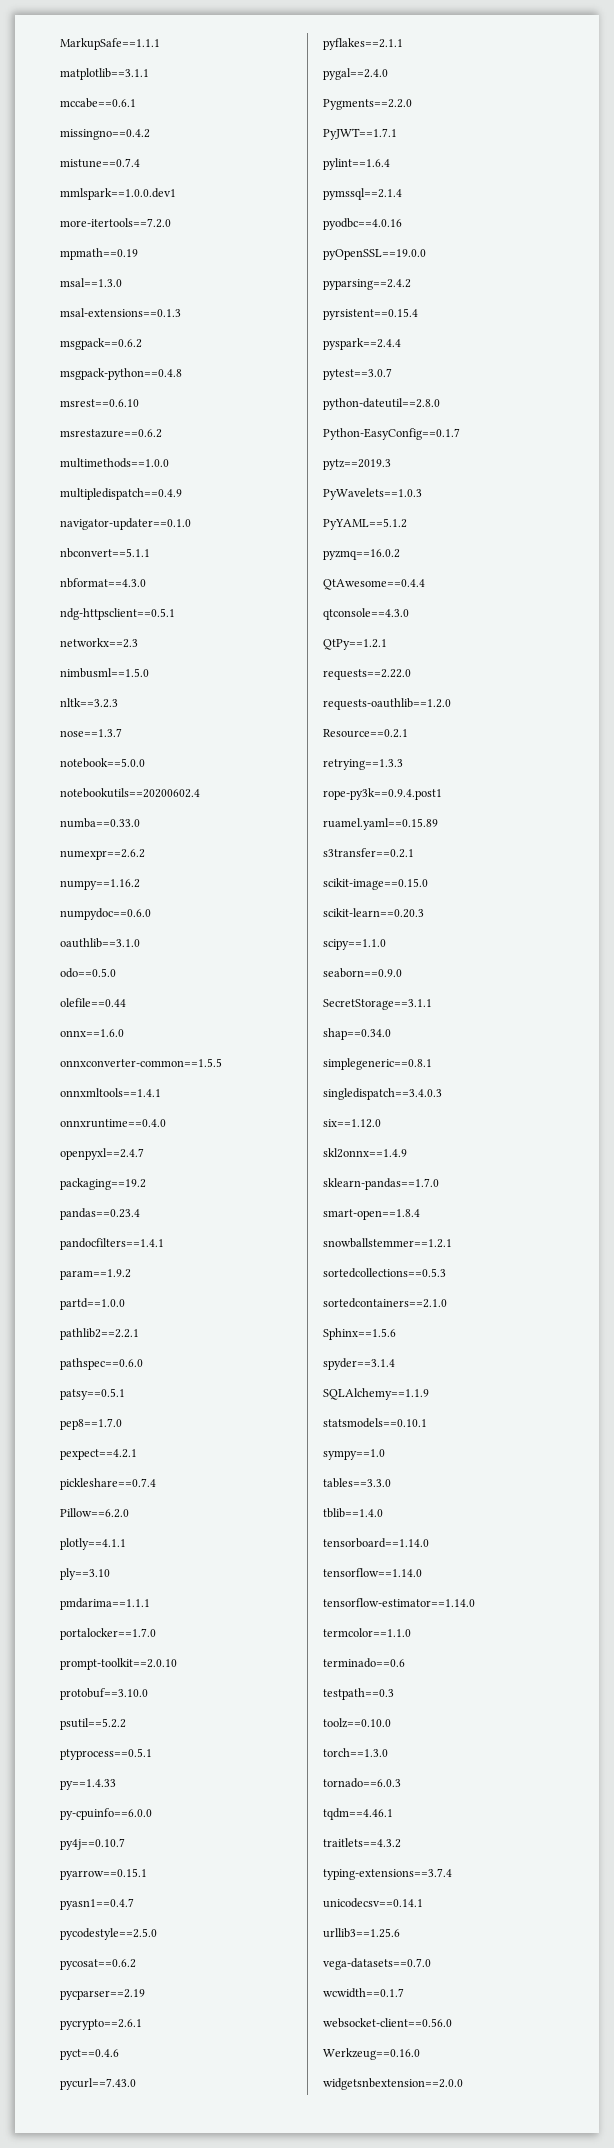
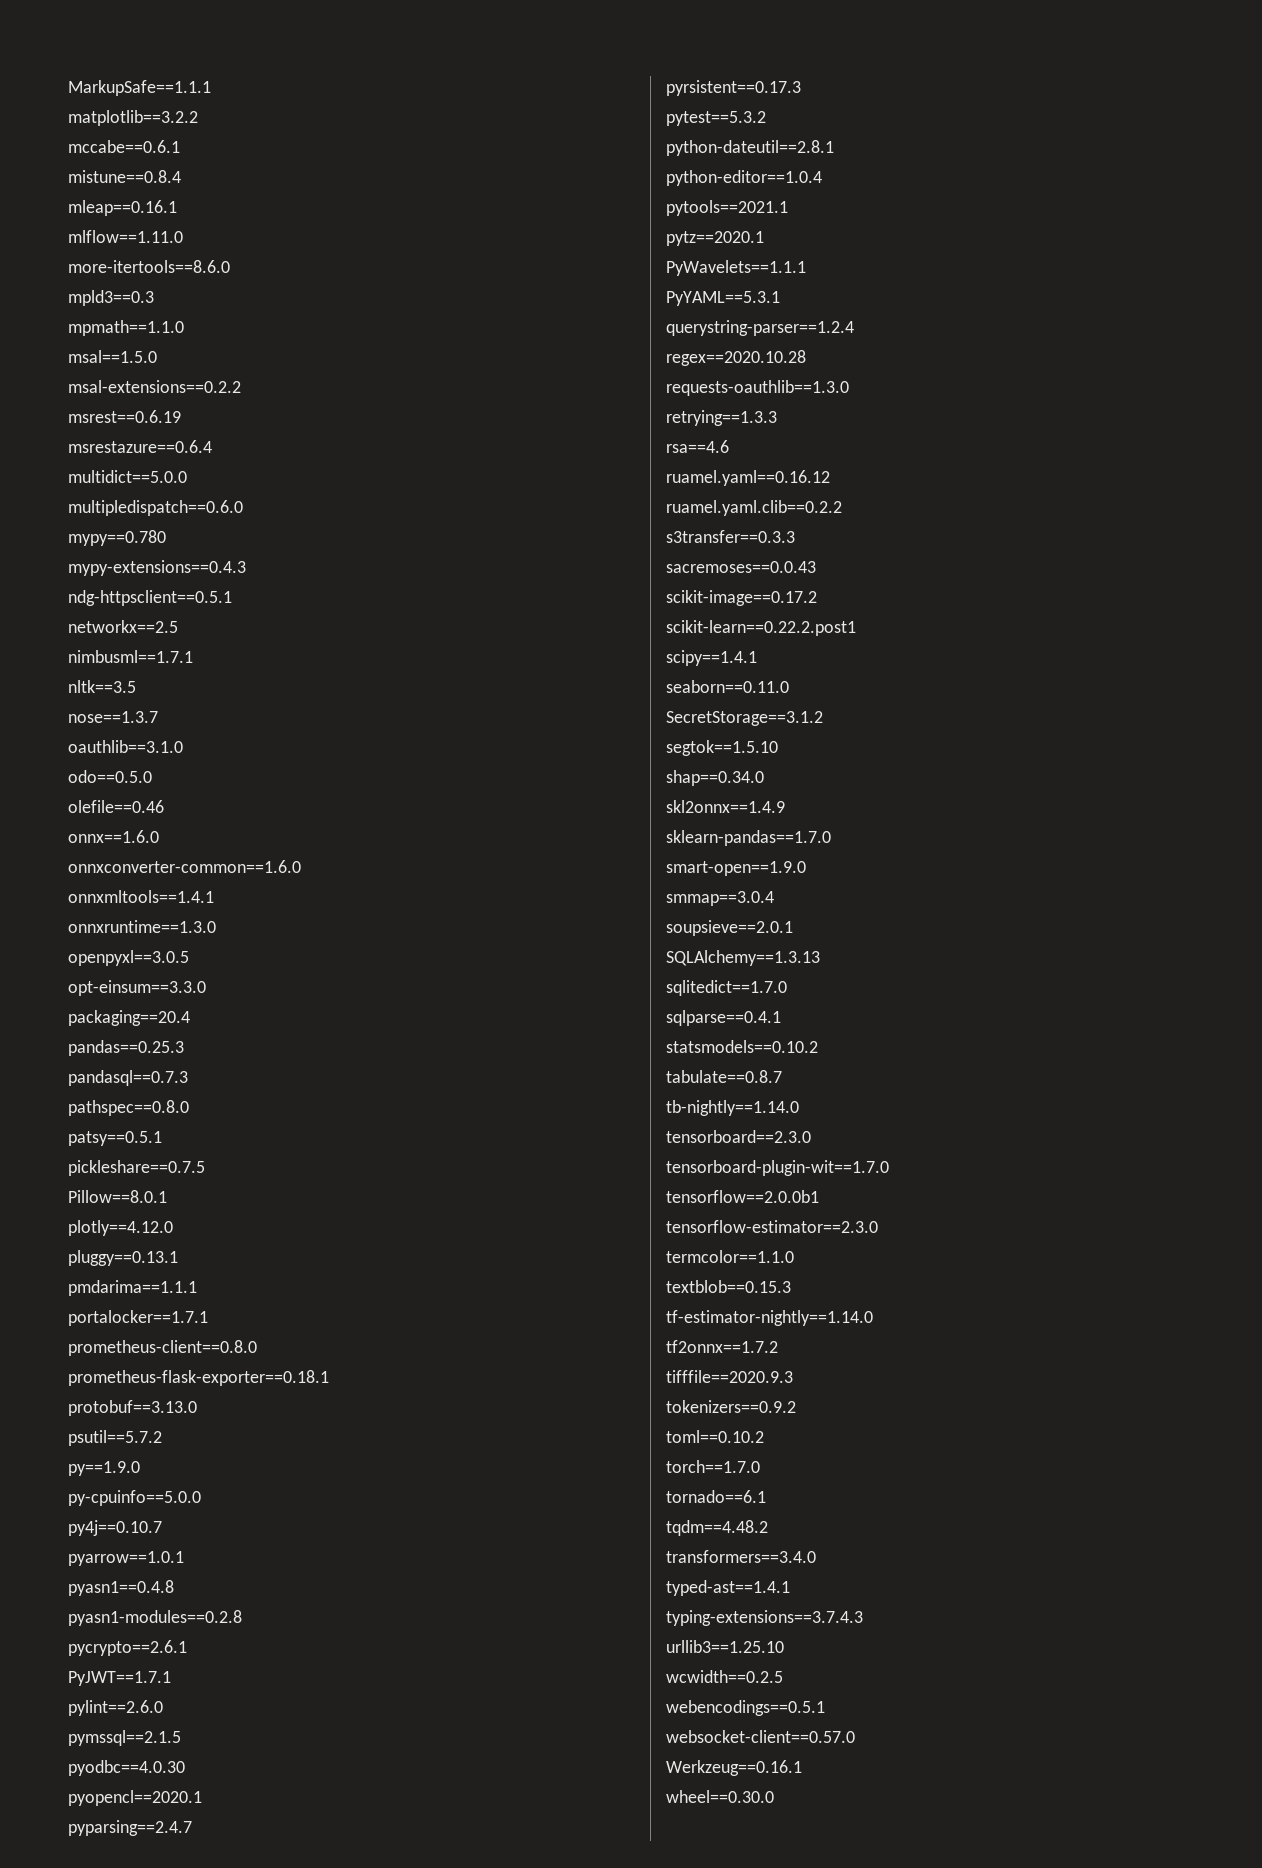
- matplotlib==3.1.1
+ matplotlib==3.2.2
- missingno==0.4.2
- mistune==0.7.4
- mmlspark==1.0.0.dev1
- more-itertools==7.2.0
- mpmath==0.19
- msal==1.3.0
- msal-extensions==0.1.3
- msgpack==0.6.2
- msgpack-python==0.4.8
- msrest==0.6.10
- msrestazure==0.6.2
- multimethods==1.0.0
- multipledispatch==0.4.9
- navigator-updater==0.1.0
- nbconvert==5.1.1
- nbformat==4.3.0
+ mistune==0.8.4
+ mleap==0.16.1
+ mlflow==1.11.0
+ more-itertools==8.6.0
+ mpld3==0.3
+ mpmath==1.1.0
+ msal==1.5.0
+ msal-extensions==0.2.2
+ msrest==0.6.19
+ msrestazure==0.6.4
+ multidict==5.0.0
+ multipledispatch==0.6.0
+ mypy==0.780
+ mypy-extensions==0.4.3
  ndg-httpsclient==0.5.1
- networkx==2.3
- nimbusml==1.5.0
- nltk==3.2.3
+ networkx==2.5
+ nimbusml==1.7.1
+ nltk==3.5
  nose==1.3.7
- notebook==5.0.0
- notebookutils==20200602.4
- numba==0.33.0
- numexpr==2.6.2
- numpy==1.16.2
- numpydoc==0.6.0
- olefile==0.44
+ olefile==0.46
- onnxconverter-common==1.5.5
+ onnxconverter-common==1.6.0
- onnxruntime==0.4.0
- openpyxl==2.4.7
- packaging==19.2
- pandas==0.23.4
- pandocfilters==1.4.1
- param==1.9.2
- partd==1.0.0
- pathlib2==2.2.1
- pathspec==0.6.0
+ onnxruntime==1.3.0
+ openpyxl==3.0.5
+ opt-einsum==3.3.0
+ packaging==20.4
+ pandas==0.25.3
+ pandasql==0.7.3
+ pathspec==0.8.0
  patsy==0.5.1
- pep8==1.7.0
- pexpect==4.2.1
- pickleshare==0.7.4
- Pillow==6.2.0
- plotly==4.1.1
- ply==3.10
+ pickleshare==0.7.5
+ Pillow==8.0.1
+ plotly==4.12.0
+ pluggy==0.13.1
  pmdarima==1.1.1
- portalocker==1.7.0
- prompt-toolkit==2.0.10
- protobuf==3.10.0
- psutil==5.2.2
- ptyprocess==0.5.1
- py==1.4.33
- py-cpuinfo==6.0.0
+ portalocker==1.7.1
+ prometheus-client==0.8.0
+ prometheus-flask-exporter==0.18.1
+ protobuf==3.13.0
+ psutil==5.7.2
+ py==1.9.0
+ py-cpuinfo==5.0.0
  py4j==0.10.7
- pyarrow==0.15.1
- pyasn1==0.4.7
- pycodestyle==2.5.0
- pycosat==0.6.2
- pycparser==2.19
+ pyarrow==1.0.1
+ pyasn1==0.4.8
+ pyasn1-modules==0.2.8
  pycrypto==2.6.1
- pyct==0.4.6
- pycurl==7.43.0
- pyflakes==2.1.1
- pygal==2.4.0
- Pygments==2.2.0
  PyJWT==1.7.1
- pylint==1.6.4
- pymssql==2.1.4
- pyodbc==4.0.16
- pyOpenSSL==19.0.0
- pyparsing==2.4.2
- pyrsistent==0.15.4
- pyspark==2.4.4
- pytest==3.0.7
- python-dateutil==2.8.0
- Python-EasyConfig==0.1.7
- pytz==2019.3
- PyWavelets==1.0.3
- PyYAML==5.1.2
- pyzmq==16.0.2
- QtAwesome==0.4.4
- qtconsole==4.3.0
- QtPy==1.2.1
- requests==2.22.0
- requests-oauthlib==1.2.0
- Resource==0.2.1
+ pylint==2.6.0
+ pymssql==2.1.5
+ pyodbc==4.0.30
+ pyopencl==2020.1
+ pyparsing==2.4.7
+ pyrsistent==0.17.3
+ pytest==5.3.2
+ python-dateutil==2.8.1
+ python-editor==1.0.4
+ pytools==2021.1
+ pytz==2020.1
+ PyWavelets==1.1.1
+ PyYAML==5.3.1
+ querystring-parser==1.2.4
+ regex==2020.10.28
+ requests-oauthlib==1.3.0
  retrying==1.3.3
- rope-py3k==0.9.4.post1
- ruamel.yaml==0.15.89
- s3transfer==0.2.1
- scikit-image==0.15.0
- scikit-learn==0.20.3
- scipy==1.1.0
- seaborn==0.9.0
- SecretStorage==3.1.1
+ rsa==4.6
+ ruamel.yaml==0.16.12
+ ruamel.yaml.clib==0.2.2
+ s3transfer==0.3.3
+ sacremoses==0.0.43
+ scikit-image==0.17.2
+ scikit-learn==0.22.2.post1
+ scipy==1.4.1
+ seaborn==0.11.0
+ SecretStorage==3.1.2
+ segtok==1.5.10
  shap==0.34.0
- simplegeneric==0.8.1
- singledispatch==3.4.0.3
- six==1.12.0
  skl2onnx==1.4.9
  sklearn-pandas==1.7.0
- smart-open==1.8.4
- snowballstemmer==1.2.1
- sortedcollections==0.5.3
- sortedcontainers==2.1.0
- Sphinx==1.5.6
- spyder==3.1.4
- SQLAlchemy==1.1.9
- statsmodels==0.10.1
- sympy==1.0
- tables==3.3.0
- tblib==1.4.0
- tensorboard==1.14.0
- tensorflow==1.14.0
- tensorflow-estimator==1.14.0
+ smart-open==1.9.0
+ smmap==3.0.4
+ soupsieve==2.0.1
+ SQLAlchemy==1.3.13
+ sqlitedict==1.7.0
+ sqlparse==0.4.1
+ statsmodels==0.10.2
+ tabulate==0.8.7
+ tb-nightly==1.14.0
+ tensorboard==2.3.0
+ tensorboard-plugin-wit==1.7.0
+ tensorflow==2.0.0b1
+ tensorflow-estimator==2.3.0
  termcolor==1.1.0
- terminado==0.6
- testpath==0.3
- toolz==0.10.0
- torch==1.3.0
- tornado==6.0.3
- tqdm==4.46.1
- traitlets==4.3.2
- typing-extensions==3.7.4
- unicodecsv==0.14.1
- urllib3==1.25.6
- vega-datasets==0.7.0
- wcwidth==0.1.7
- websocket-client==0.56.0
- Werkzeug==0.16.0
- widgetsnbextension==2.0.0
+ textblob==0.15.3
+ tf-estimator-nightly==1.14.0
+ tf2onnx==1.7.2
+ tifffile==2020.9.3
+ tokenizers==0.9.2
+ toml==0.10.2
+ torch==1.7.0
+ tornado==6.1
+ tqdm==4.48.2
+ transformers==3.4.0
+ typed-ast==1.4.1
+ typing-extensions==3.7.4.3
+ urllib3==1.25.10
+ wcwidth==0.2.5
+ webencodings==0.5.1
+ websocket-client==0.57.0
+ Werkzeug==0.16.1
+ wheel==0.30.0

